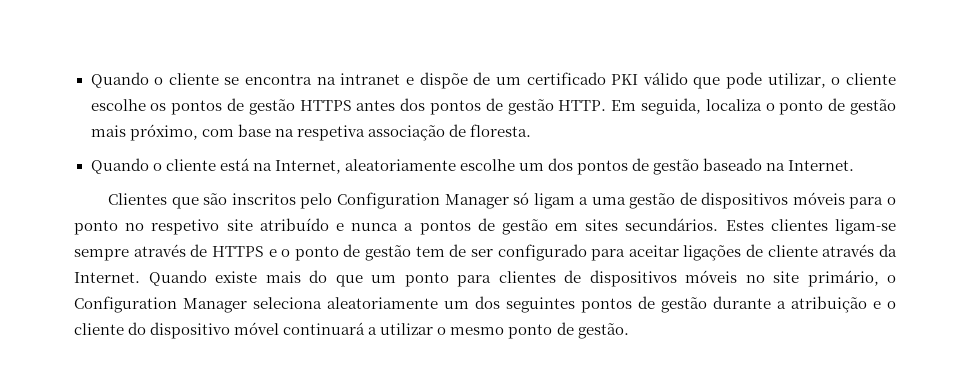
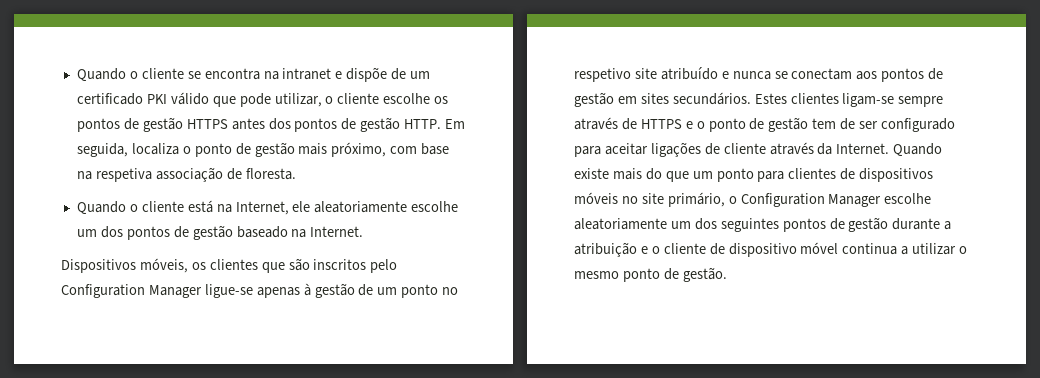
- Quando o cliente está na Internet, aleatoriamente escolhe um dos pontos de gestão baseado na Internet.
+ Quando o cliente está na Internet, ele aleatoriamente escolhe um dos pontos de gestão baseado na Internet.
- Clientes que são inscritos pelo Configuration Manager só ligam a uma gestão de dispositivos móveis para o ponto no respetivo site atribuído e nunca a pontos de gestão em sites secundários.
+ Dispositivos móveis, os clientes que são inscritos pelo Configuration Manager ligue-se apenas à gestão de um ponto no respetivo site atribuído e nunca se conectam aos pontos de gestão em sites secundários.
- Quando existe mais do que um ponto para clientes de dispositivos móveis no site primário, o Configuration Manager seleciona aleatoriamente um dos seguintes pontos de gestão durante a atribuição e o cliente do dispositivo móvel continuará a utilizar o mesmo ponto de gestão.
+ Quando existe mais do que um ponto para clientes de dispositivos móveis no site primário, o Configuration Manager escolhe aleatoriamente um dos seguintes pontos de gestão durante a atribuição e o cliente de dispositivo móvel continua a utilizar o mesmo ponto de gestão.

